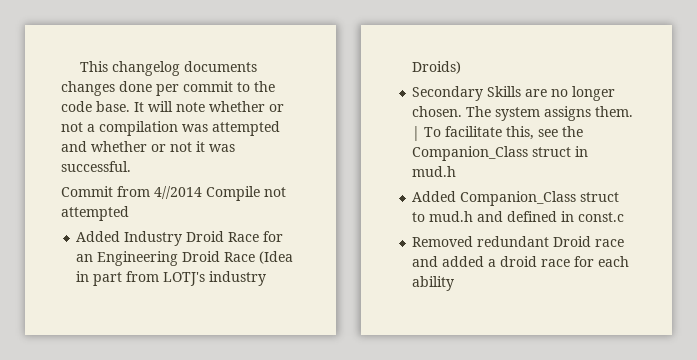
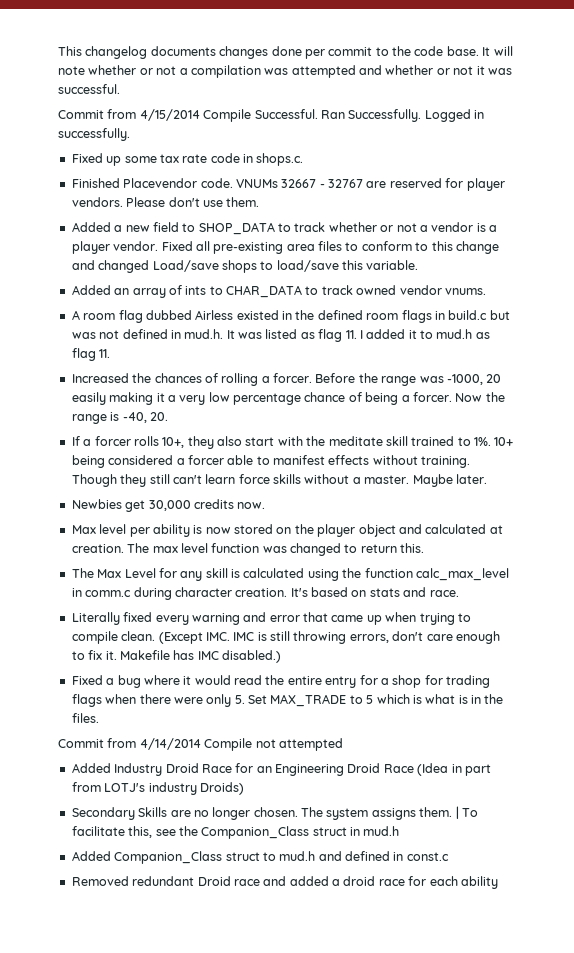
- Commit from 4//2014 Compile not attempted
+ Commit from 4/15/2014 Compile Successful. Ran Successfully. Logged in successfully.
+ Fixed up some tax rate code in shops.c.
+ Finished Placevendor code. VNUMs 32667 - 32767 are reserved for player vendors. Please don't use them.
+ Added a new field to SHOP_DATA to track whether or not a vendor is a player vendor. Fixed all pre-existing area files to conform to this change and changed Load/save shops to load/save this variable.
+ Added an array of ints to CHAR_DATA to track owned vendor vnums.
+ A room flag dubbed Airless existed in the defined room flags in build.c but was not defined in mud.h. It was listed as flag 11. I added it to mud.h as flag 11.
+ Increased the chances of rolling a forcer. Before the range was -1000, 20 easily making it a very low percentage chance of being a forcer. Now the range is -40, 20.
+ If a forcer rolls 10+, they also start with the meditate skill trained to 1%. 10+ being considered a forcer able to manifest effects without training. Though they still can't learn force skills without a master. Maybe later.
+ Newbies get 30,000 credits now.
+ Max level per ability is now stored on the player object and calculated at creation. The max level function was changed to return this.
+ The Max Level for any skill is calculated using the function calc_max_level in comm.c during character creation. It's based on stats and race.
+ Literally fixed every warning and error that came up when trying to compile clean. (Except IMC. IMC is still throwing errors, don't care enough to fix it. Makefile has IMC disabled.)
+ Fixed a bug where it would read the entire entry for a shop for trading flags when there were only 5. Set MAX_TRADE to 5 which is what is in the files.
+ Commit from 4/14/2014 Compile not attempted

